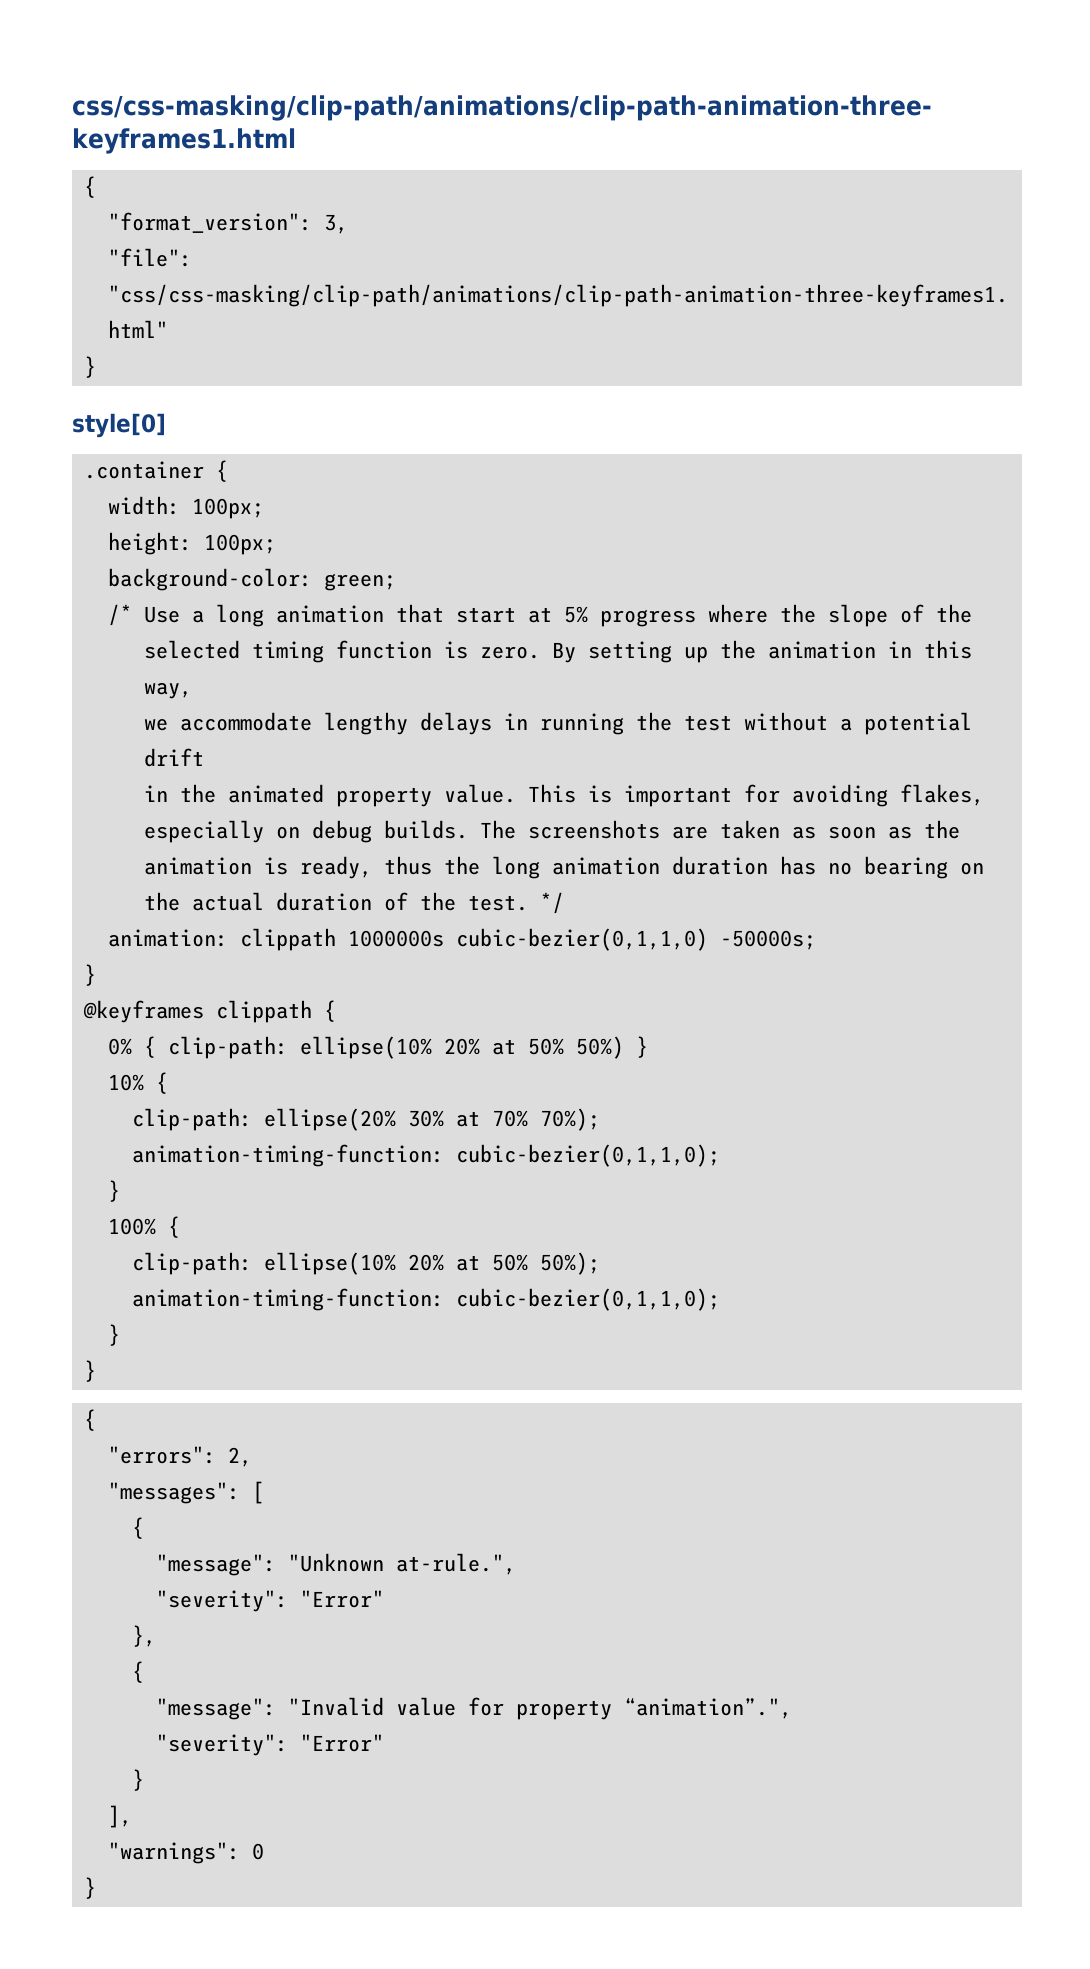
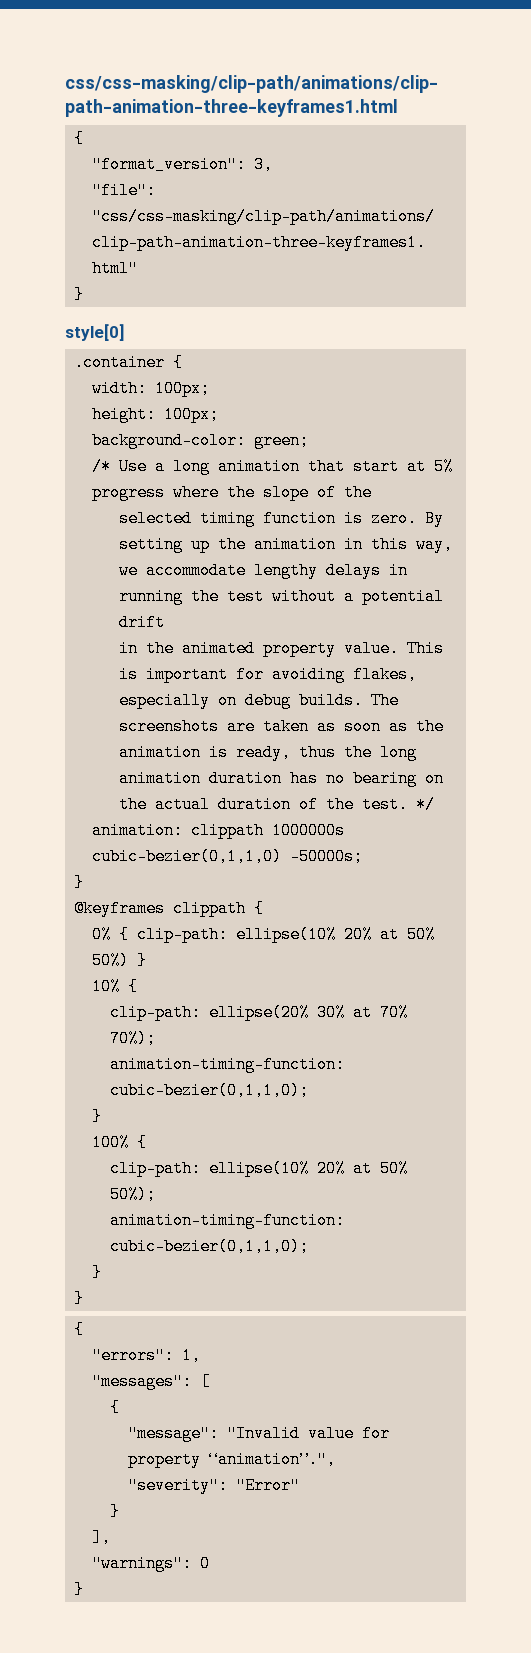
- "errors": 2,
+ "errors": 1,
- "message": "Unknown at-rule.",
- "severity": "Error"
- },
- {

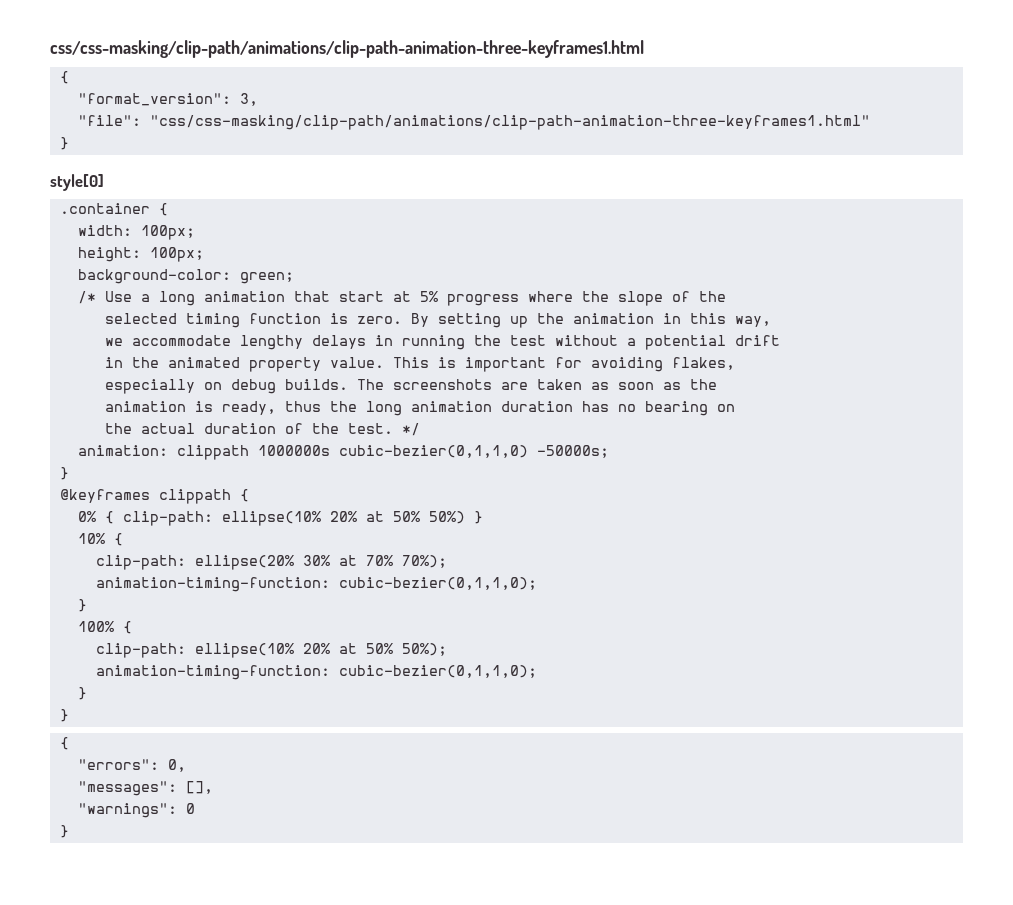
- "errors": 1,
+ "errors": 0,
- "messages": [
- {
- "message": "Invalid value for property “animation”.",
- "severity": "Error"
- }
- ],
+ "messages": [],

